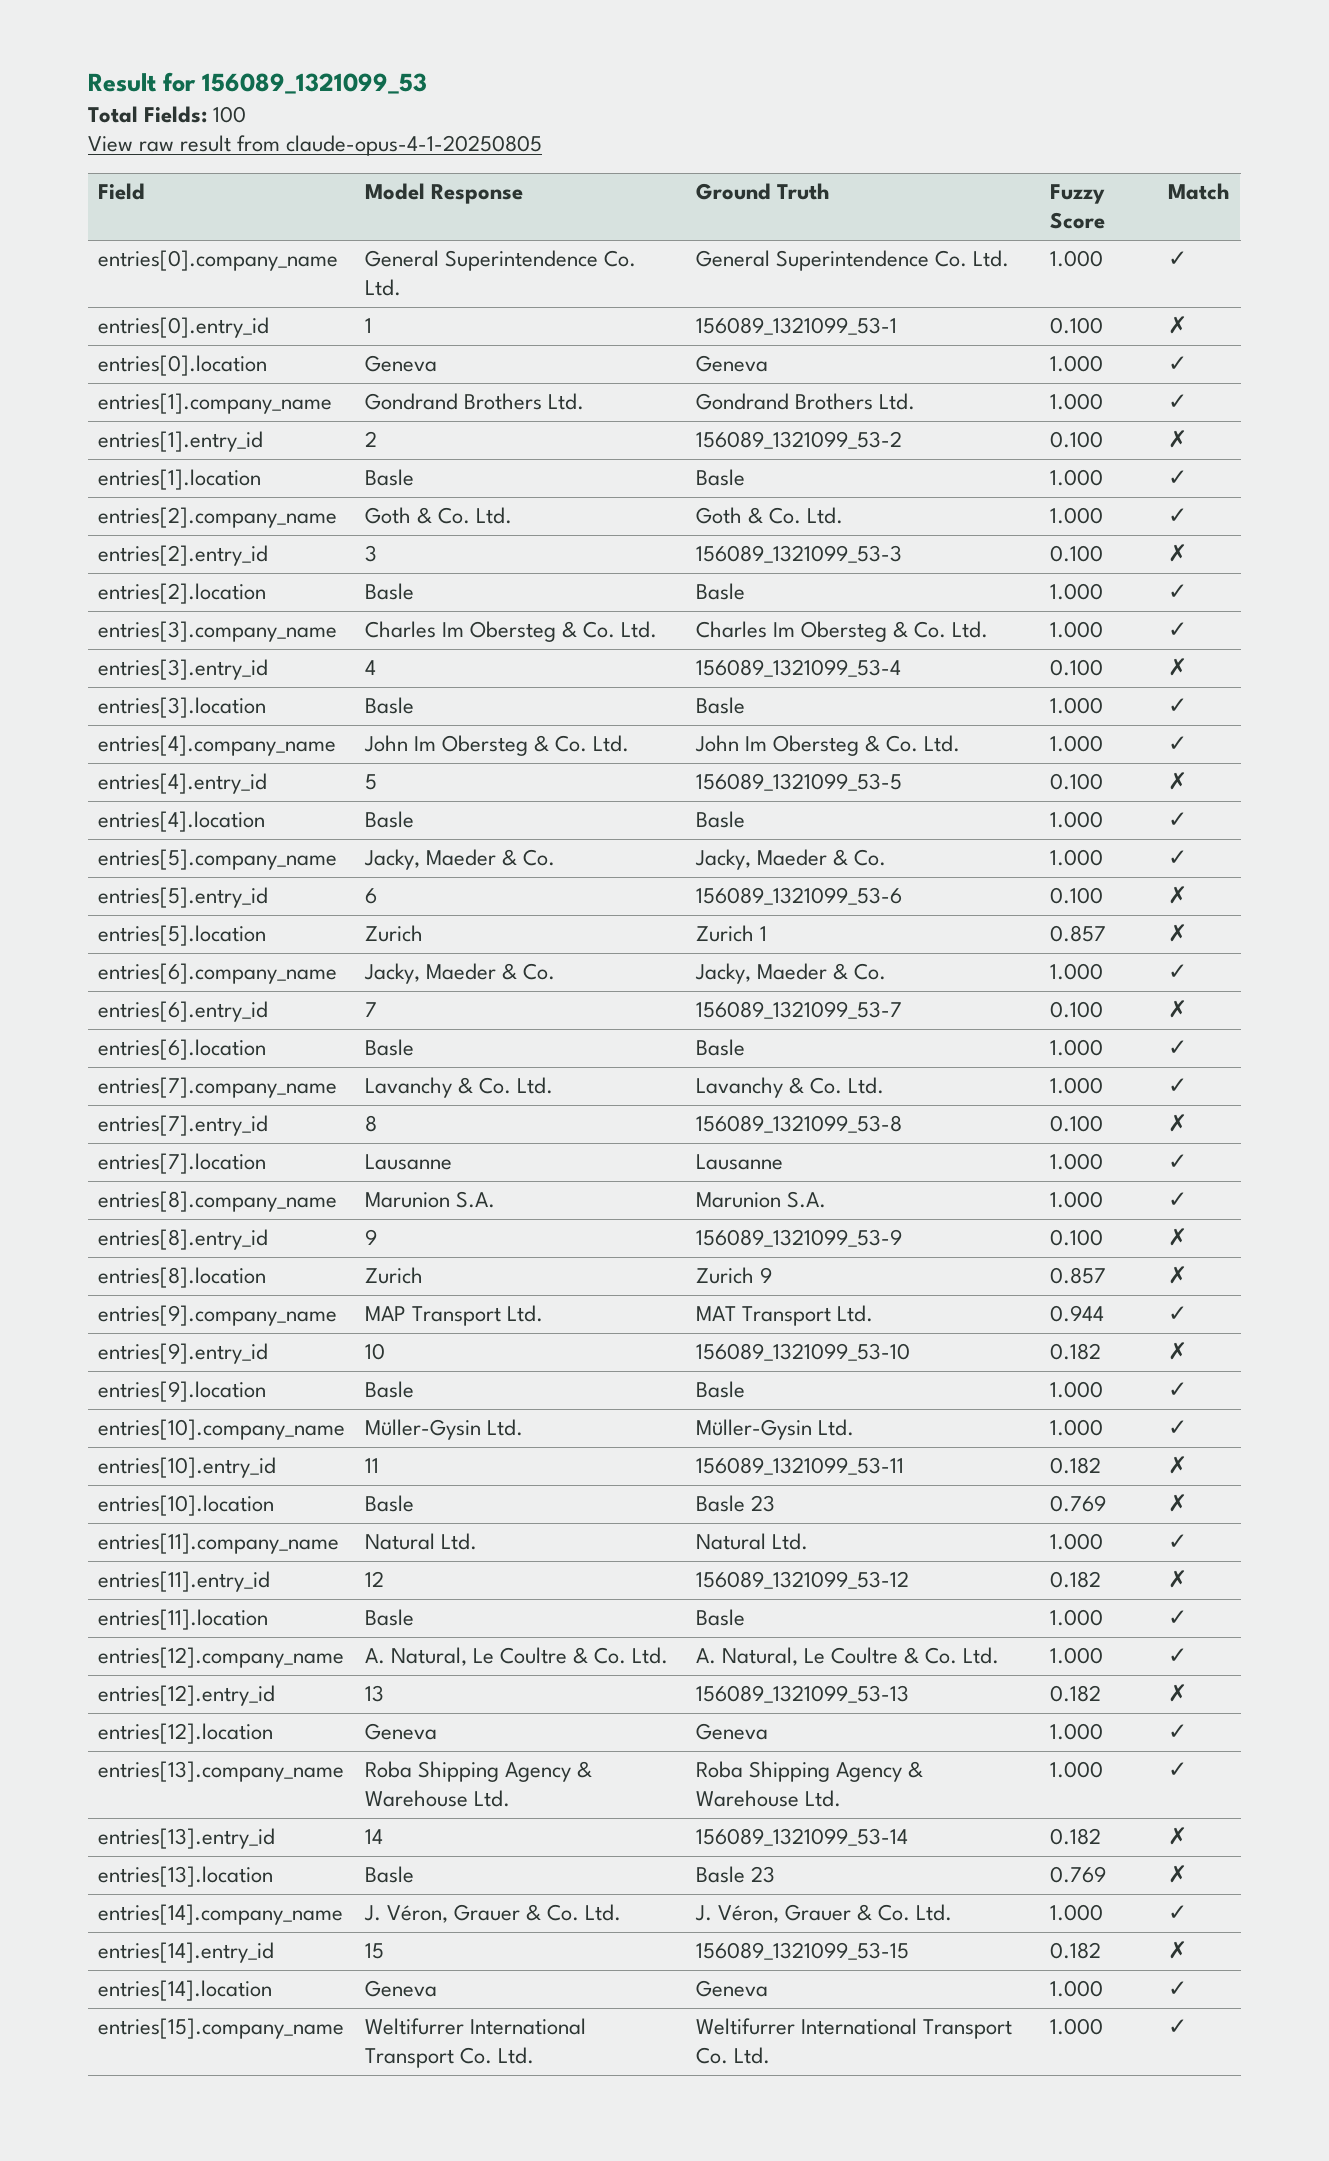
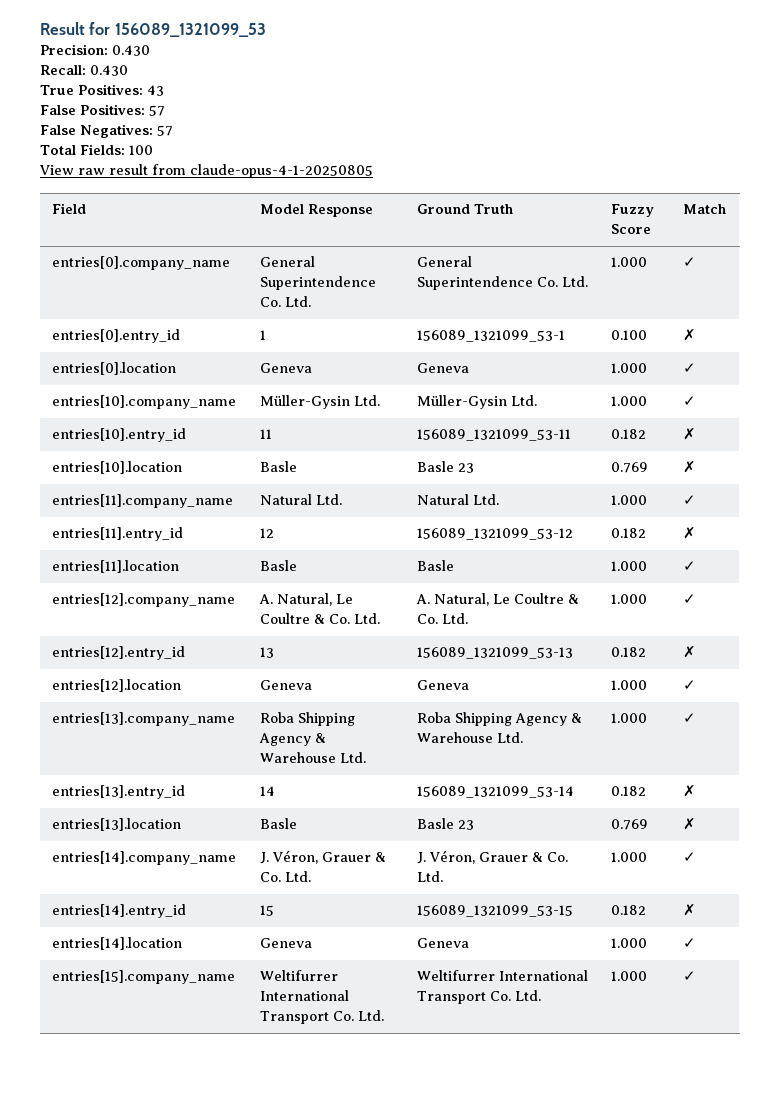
+ Precision: 0.430
+ Recall: 0.430
+ True Positives: 43
+ False Positives: 57
+ False Negatives: 57
- entries[1].company_name | Gondrand Brothers Ltd. | Gondrand Brothers Ltd. | 1.000 | ✓
- entries[1].entry_id | 2 | 156089_1321099_53-2 | 0.100 | ✗
- entries[1].location | Basle | Basle | 1.000 | ✓
- entries[2].company_name | Goth & Co. Ltd. | Goth & Co. Ltd. | 1.000 | ✓
- entries[2].entry_id | 3 | 156089_1321099_53-3 | 0.100 | ✗
- entries[2].location | Basle | Basle | 1.000 | ✓
- entries[3].company_name | Charles Im Obersteg & Co. Ltd. | Charles Im Obersteg & Co. Ltd. | 1.000 | ✓
- entries[3].entry_id | 4 | 156089_1321099_53-4 | 0.100 | ✗
- entries[3].location | Basle | Basle | 1.000 | ✓
- entries[4].company_name | John Im Obersteg & Co. Ltd. | John Im Obersteg & Co. Ltd. | 1.000 | ✓
- entries[4].entry_id | 5 | 156089_1321099_53-5 | 0.100 | ✗
- entries[4].location | Basle | Basle | 1.000 | ✓
- entries[5].company_name | Jacky, Maeder & Co. | Jacky, Maeder & Co. | 1.000 | ✓
- entries[5].entry_id | 6 | 156089_1321099_53-6 | 0.100 | ✗
- entries[5].location | Zurich | Zurich 1 | 0.857 | ✗
- entries[6].company_name | Jacky, Maeder & Co. | Jacky, Maeder & Co. | 1.000 | ✓
- entries[6].entry_id | 7 | 156089_1321099_53-7 | 0.100 | ✗
- entries[6].location | Basle | Basle | 1.000 | ✓
- entries[7].company_name | Lavanchy & Co. Ltd. | Lavanchy & Co. Ltd. | 1.000 | ✓
- entries[7].entry_id | 8 | 156089_1321099_53-8 | 0.100 | ✗
- entries[7].location | Lausanne | Lausanne | 1.000 | ✓
- entries[8].company_name | Marunion S.A. | Marunion S.A. | 1.000 | ✓
- entries[8].entry_id | 9 | 156089_1321099_53-9 | 0.100 | ✗
- entries[8].location | Zurich | Zurich 9 | 0.857 | ✗
- entries[9].company_name | MAP Transport Ltd. | MAT Transport Ltd. | 0.944 | ✓
- entries[9].entry_id | 10 | 156089_1321099_53-10 | 0.182 | ✗
- entries[9].location | Basle | Basle | 1.000 | ✓

